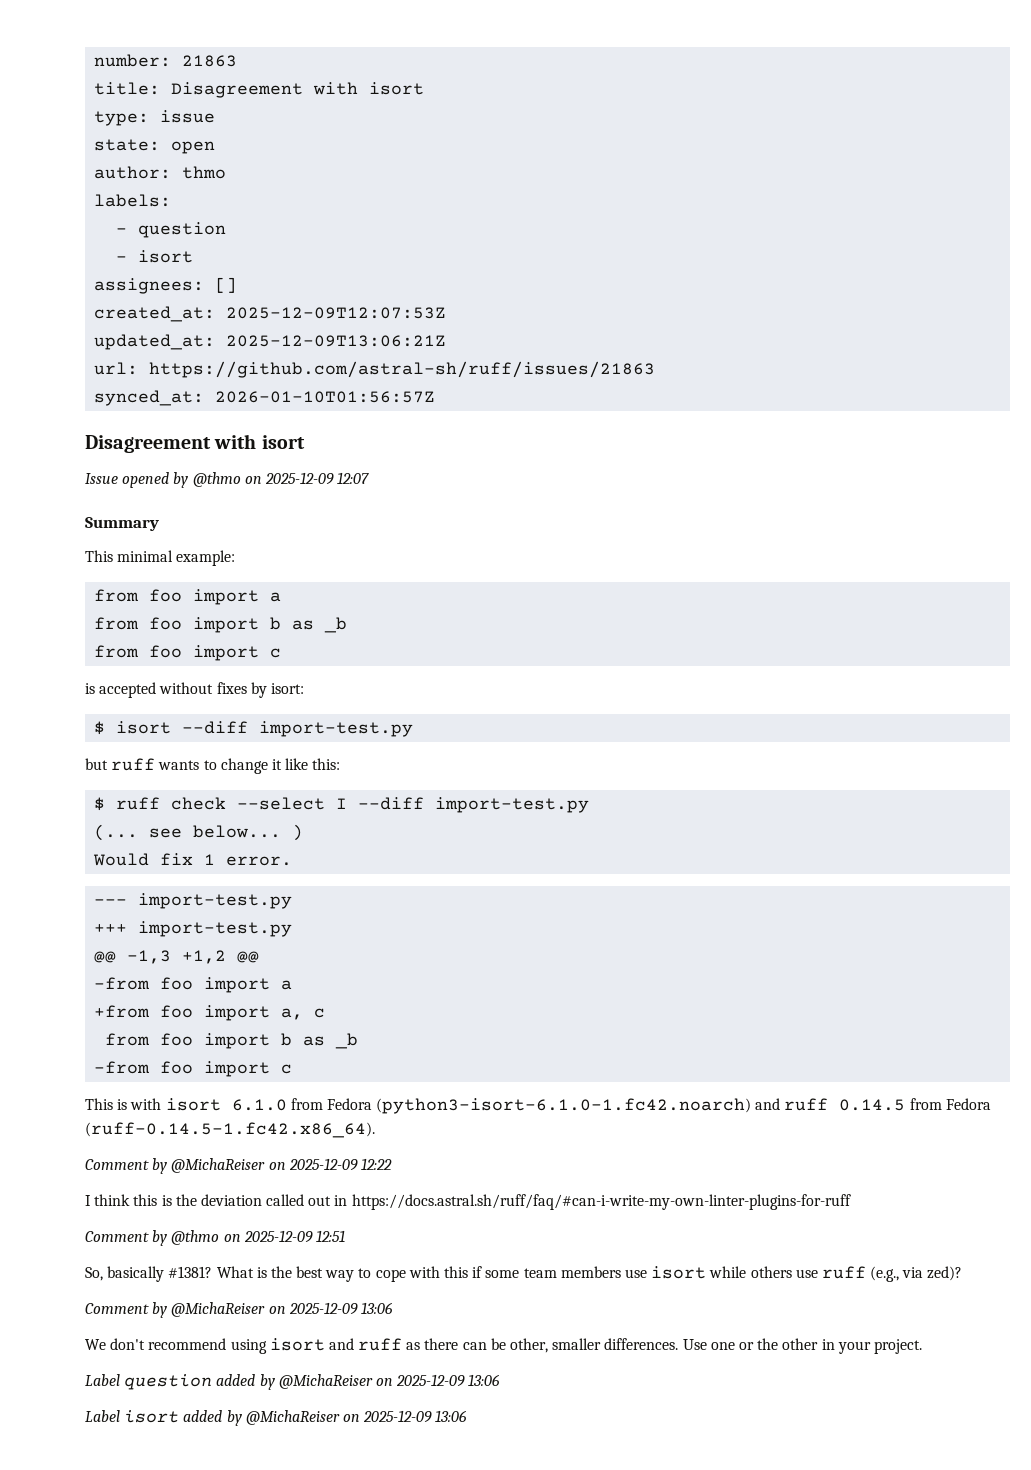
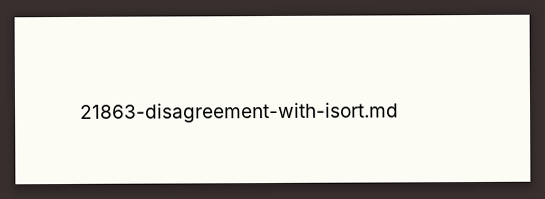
- number: 21863
- title: Disagreement with isort
- type: issue
- state: open
- author: thmo
- labels:
- - question
- - isort
- assignees: []
- created_at: 2025-12-09T12:07:53Z
- updated_at: 2025-12-09T13:06:21Z
- url: https://github.com/astral-sh/ruff/issues/21863
- synced_at: 2026-01-10T01:56:57Z
- Disagreement with isort
- Issue opened by @thmo on 2025-12-09 12:07
- Summary
- This minimal example:
- from foo import a
- from foo import b as _b
- from foo import c
- is accepted without fixes by isort:
- $ isort --diff import-test.py
- but ruff wants to change it like this:
- $ ruff check --select I --diff import-test.py
- (... see below... )
- Would fix 1 error.
- --- import-test.py
- +++ import-test.py
- @@ -1,3 +1,2 @@
- -from foo import a
- +from foo import a, c
- from foo import b as _b
- -from foo import c
- This is with isort 6.1.0 from Fedora (python3-isort-6.1.0-1.fc42.noarch) and ruff 0.14.5 from Fedora (ruff-0.14.5-1.fc42.x86_64).
- Comment by @MichaReiser on 2025-12-09 12:22
- I think this is the deviation called out in https://docs.astral.sh/ruff/faq/#can-i-write-my-own-linter-plugins-for-ruff
- Comment by @thmo on 2025-12-09 12:51
- So, basically #1381? What is the best way to cope with this if some team members use isort while others use ruff (e.g., via zed)?
- Comment by @MichaReiser on 2025-12-09 13:06
- We don't recommend using isort and ruff as there can be other, smaller differences. Use one or the other in your project.
- Label question added by @MichaReiser on 2025-12-09 13:06
- Label isort added by @MichaReiser on 2025-12-09 13:06
+ 21863-disagreement-with-isort.md

